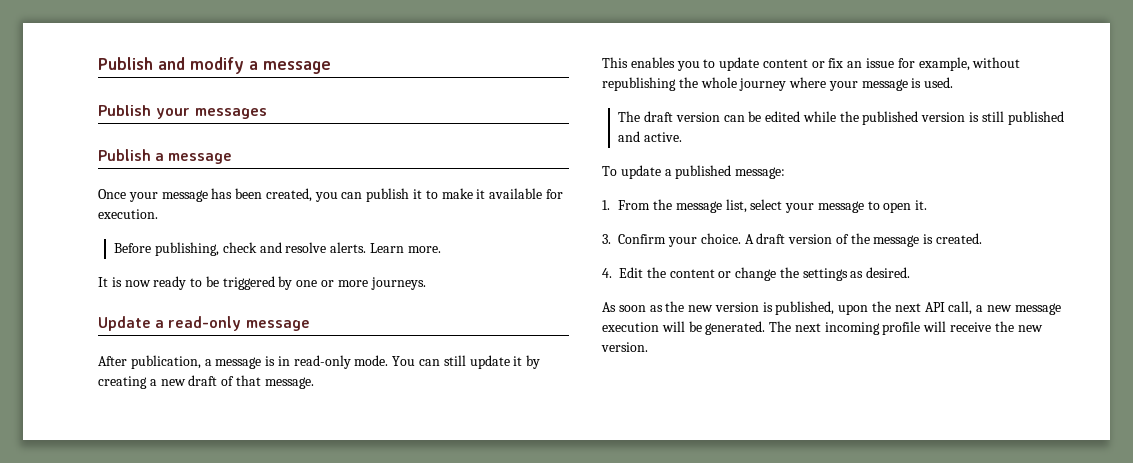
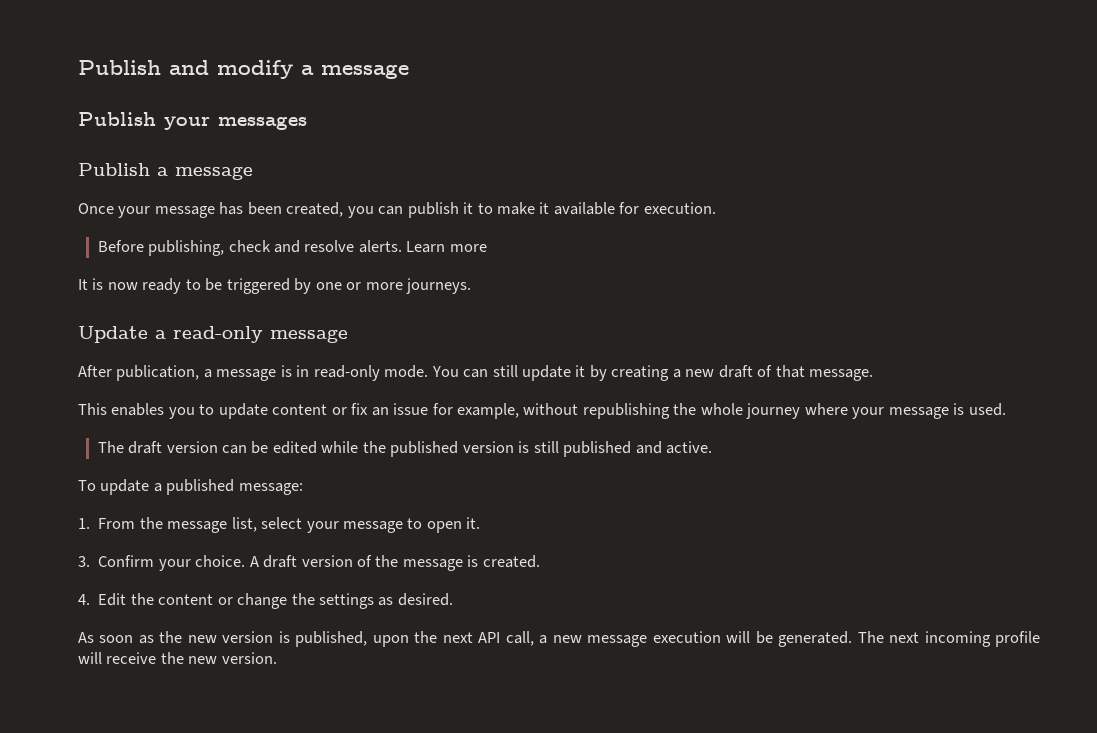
- Learn more.
+ Learn more

